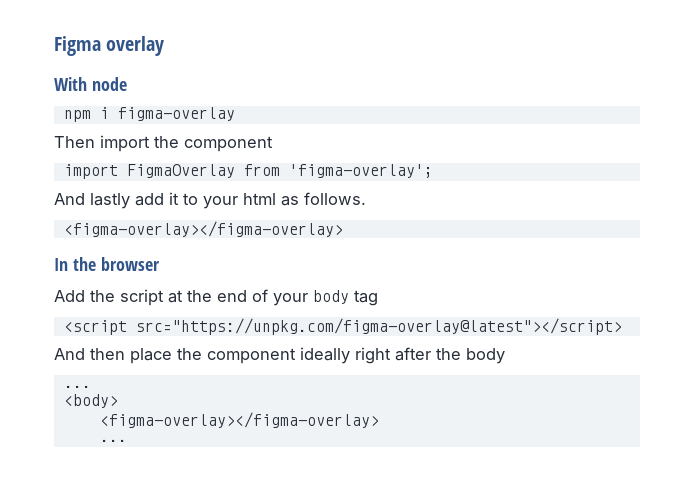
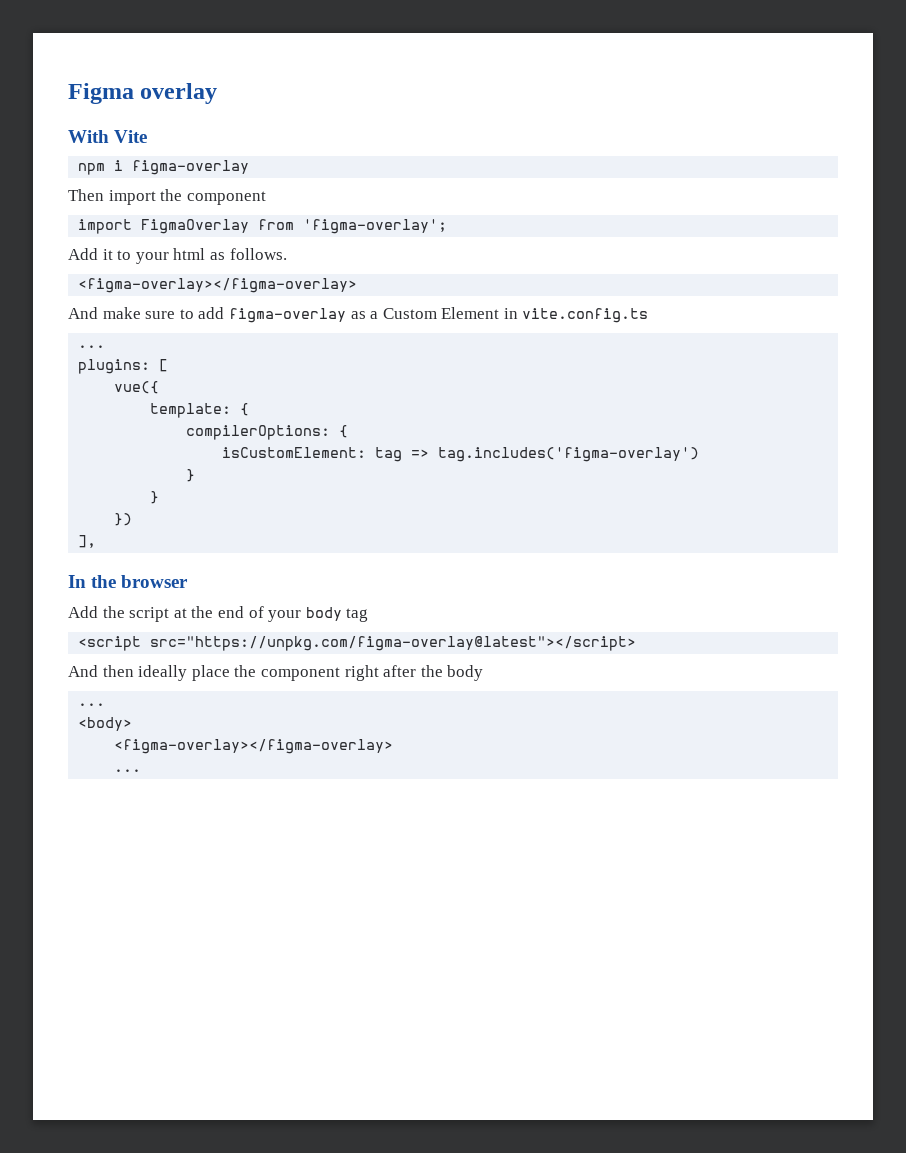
- With node
+ With Vite
- And lastly add it to your html as follows.
+ Add it to your html as follows.
+ And make sure to add figma-overlay as a Custom Element in vite.config.ts
+ ...
+ plugins: [
+ vue({
+ template: {
+ compilerOptions: {
+ isCustomElement: tag => tag.includes('figma-overlay')
+ }
+ }
+ })
+ ],
- And then place the component ideally right after the body
+ And then ideally place the component right after the body

